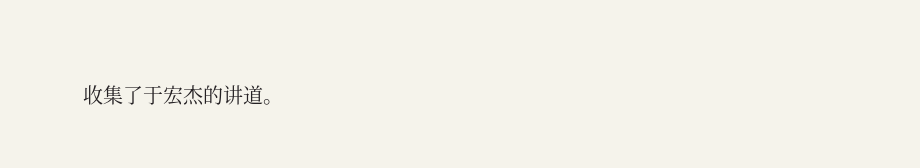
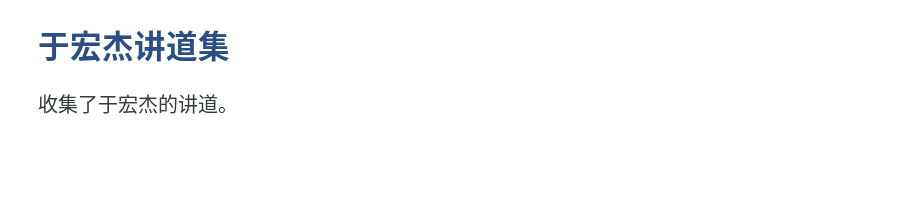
+ 于宏杰讲道集

